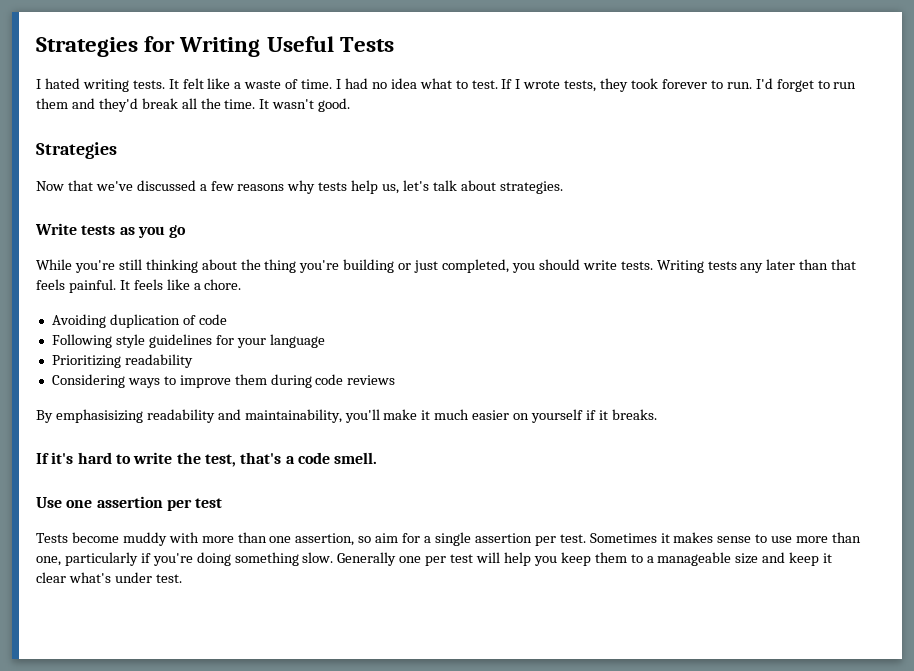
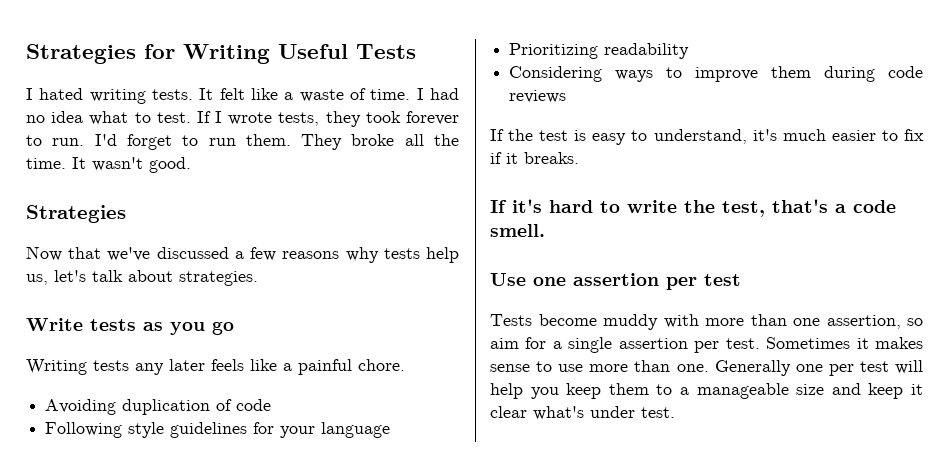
- I'd forget to run them and they'd break all the time.
+ I'd forget to run them. They broke all the time.
- While you're still thinking about the thing you're building or just completed, you should write tests. Writing tests any later than that feels painful. It feels like a chore.
+ Writing tests any later feels like a painful chore.
- By emphasisizing readability and maintainability, you'll make it much easier on yourself if it breaks.
+ If the test is easy to understand, it's much easier to fix if it breaks.
- Sometimes it makes sense to use more than one, particularly if you're doing something slow.
+ Sometimes it makes sense to use more than one.

